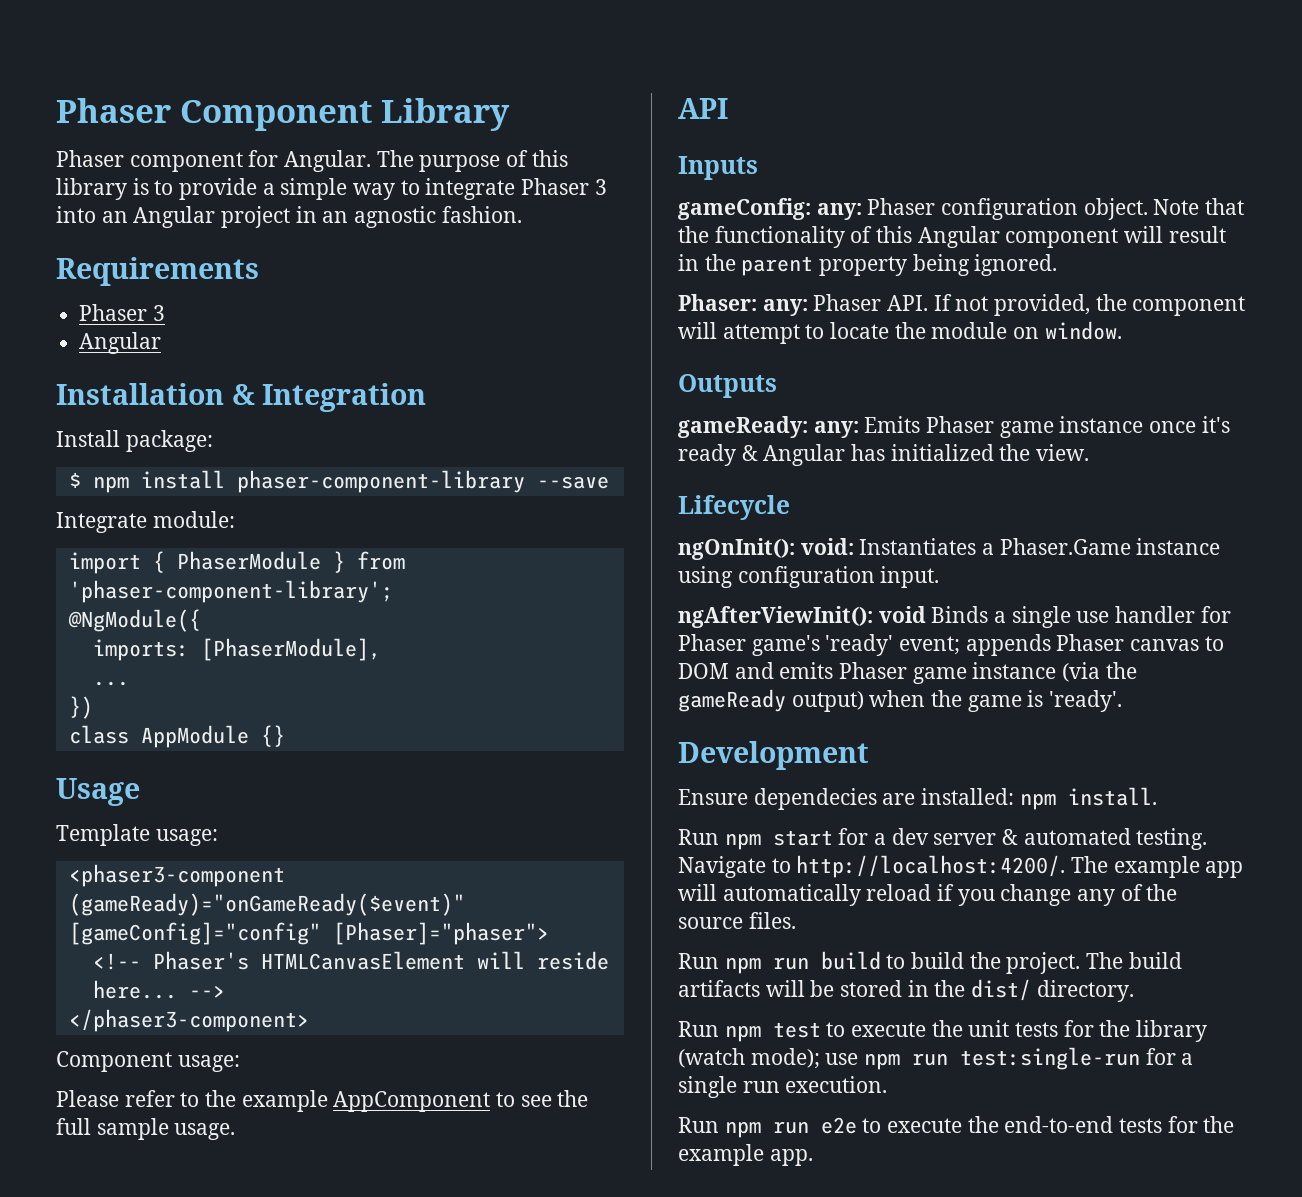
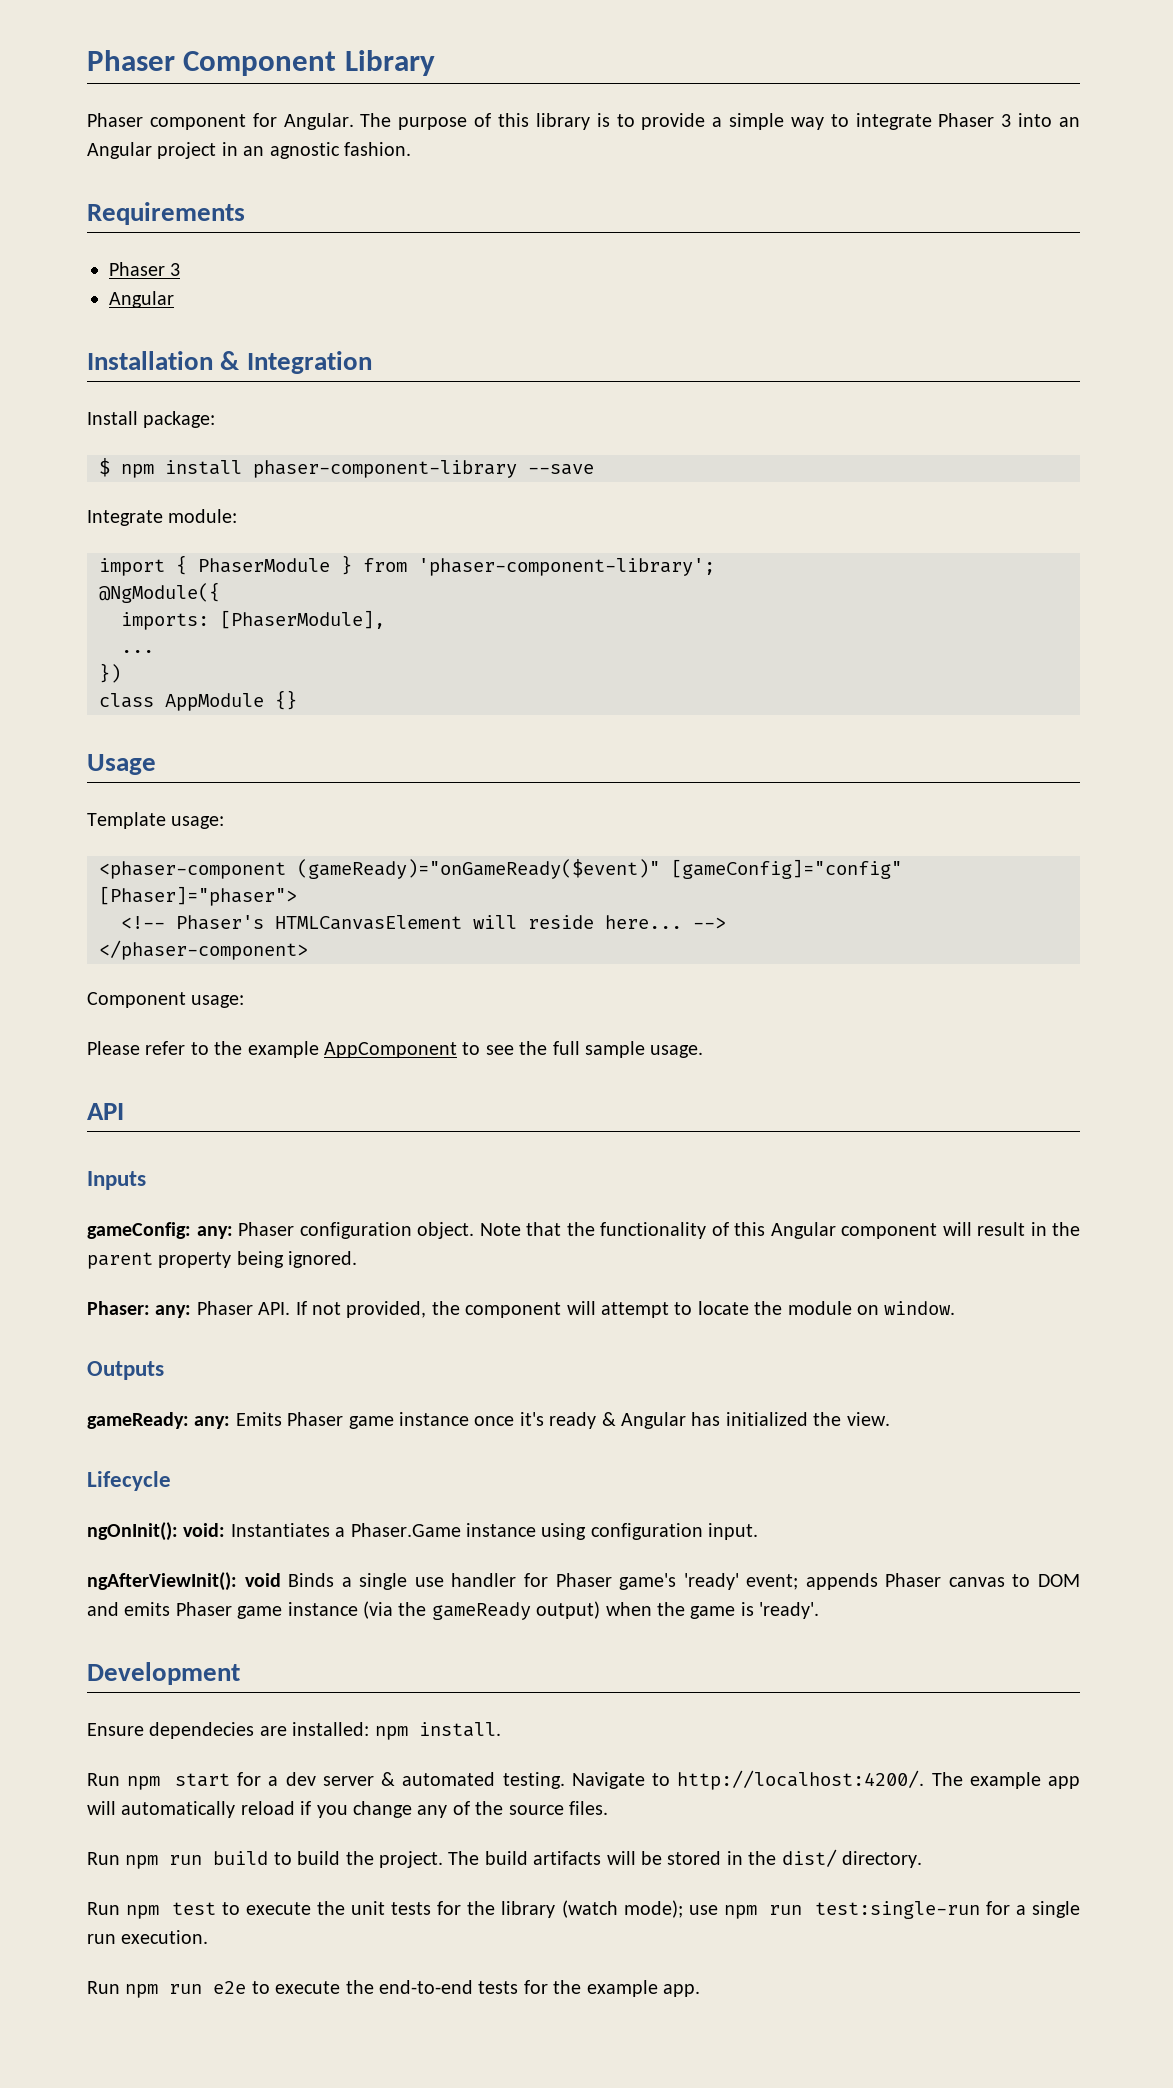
- <phaser3-component (gameReady)="onGameReady($event)" [gameConfig]="config" [Phaser]="phaser">
+ <phaser-component (gameReady)="onGameReady($event)" [gameConfig]="config" [Phaser]="phaser">
- </phaser3-component>
+ </phaser-component>

